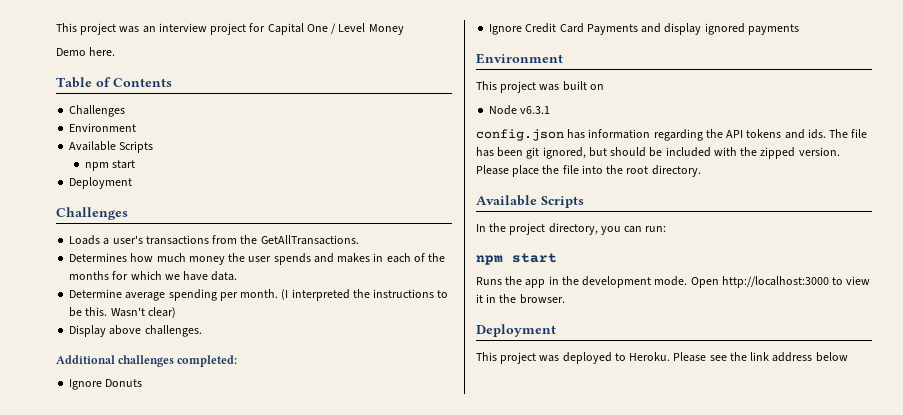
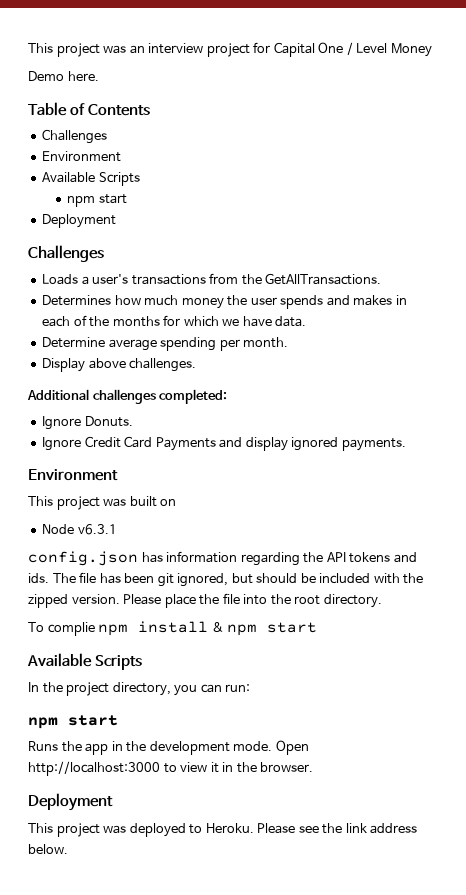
- (I interpreted the instructions to be this. Wasn't clear)
- Ignore Donuts
+ Ignore Donuts.
- Ignore Credit Card Payments and display ignored payments
+ Ignore Credit Card Payments and display ignored payments.
+ To complie npm install & npm start
- Please see the link address below
+ Please see the link address below.

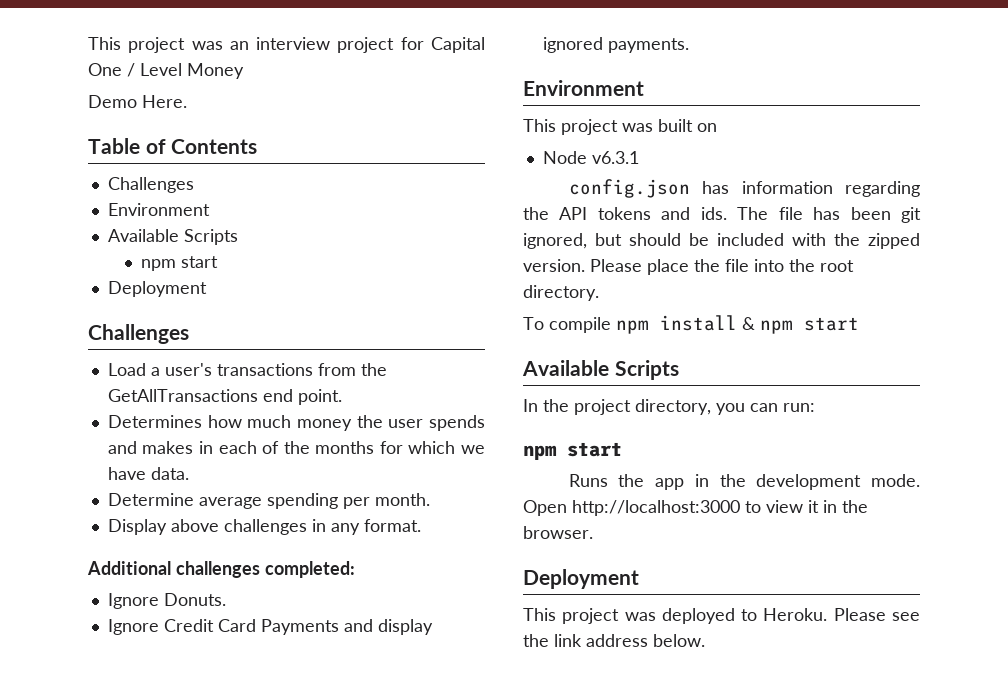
- Demo here.
+ Demo Here.
- Loads a user's transactions from the GetAllTransactions.
+ Load a user's transactions from the GetAllTransactions end point.
- Display above challenges.
+ Display above challenges in any format.
- To complie npm install & npm start
+ To compile npm install & npm start

